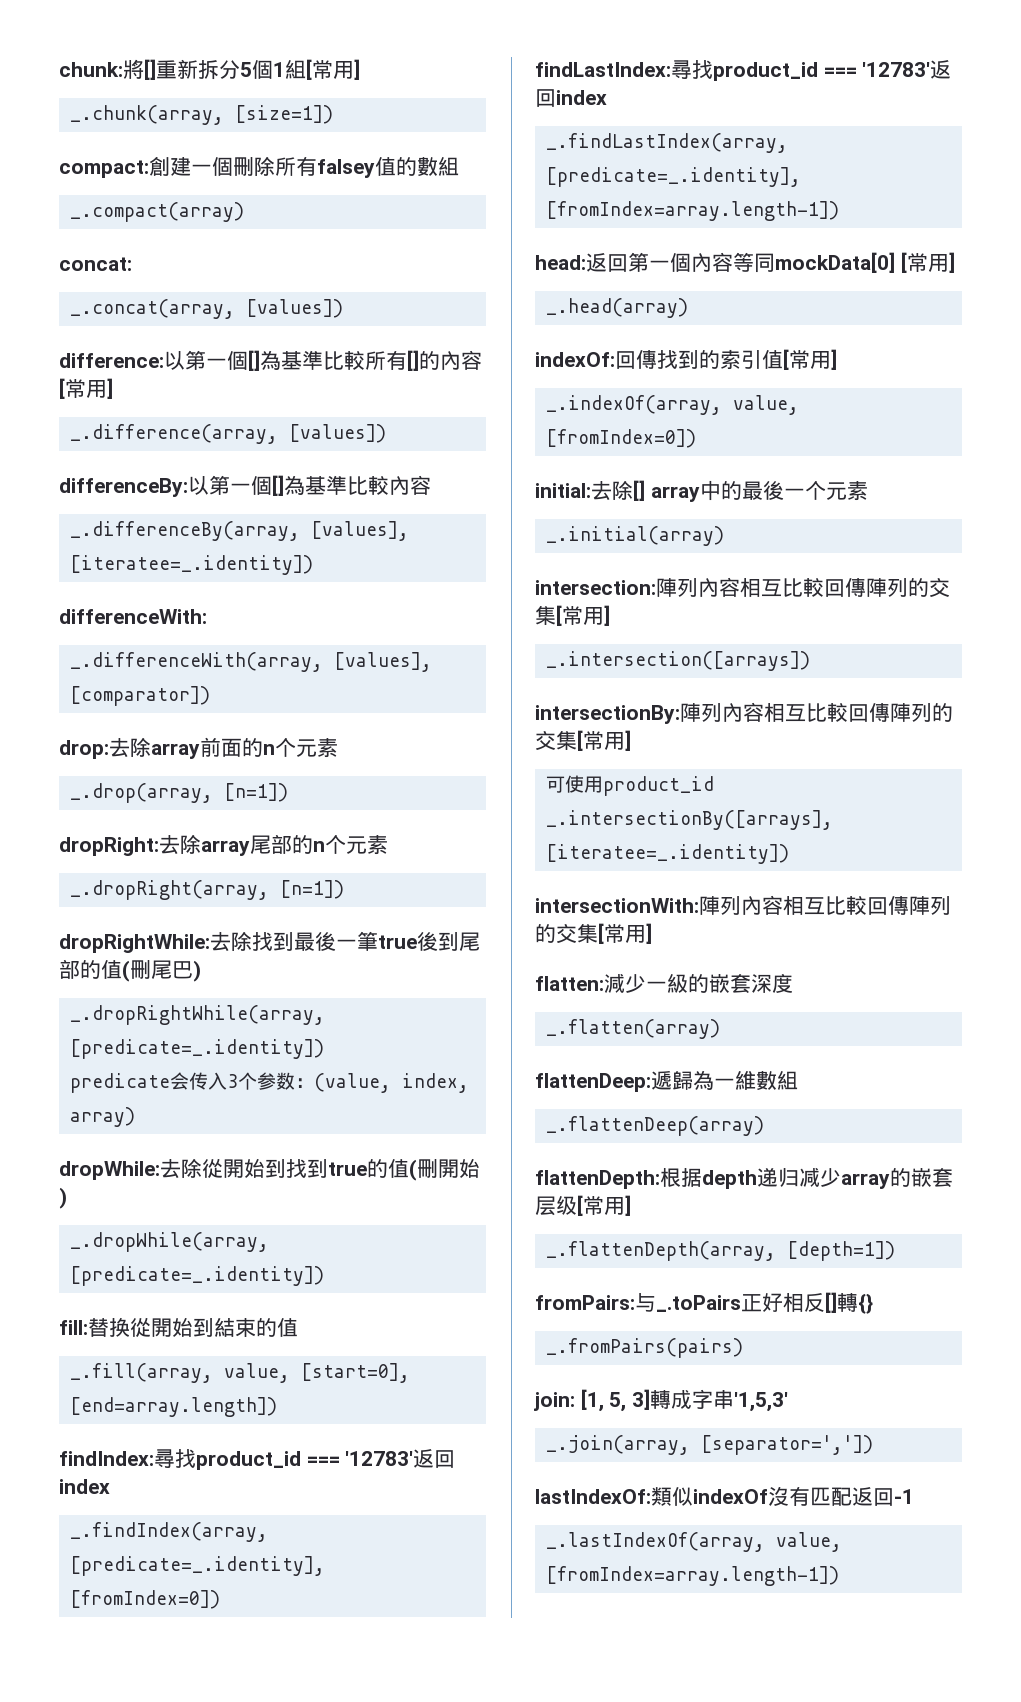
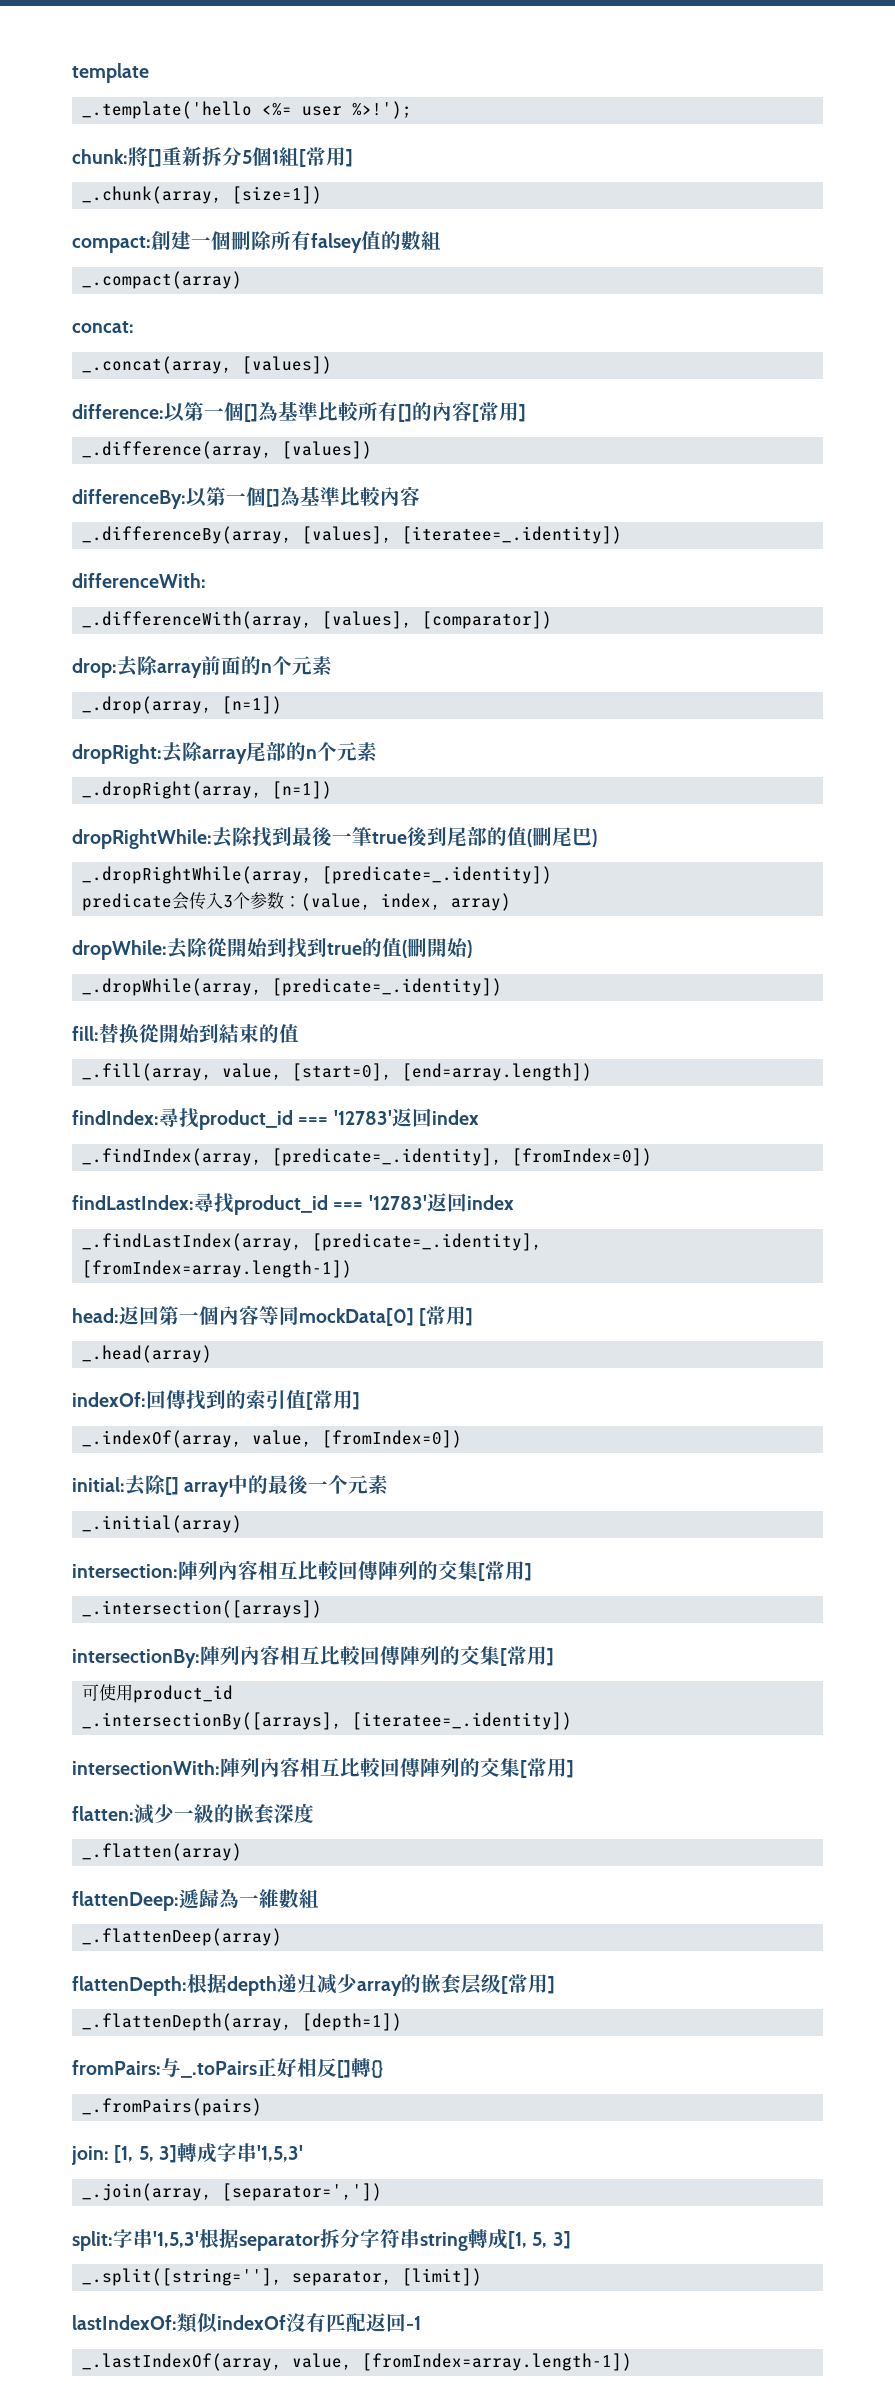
+ template
+ _.template('hello <%= user %>!');
+ split:字串'1,5,3'根据separator拆分字符串string轉成[1, 5, 3]
+ _.split([string=''], separator, [limit])

